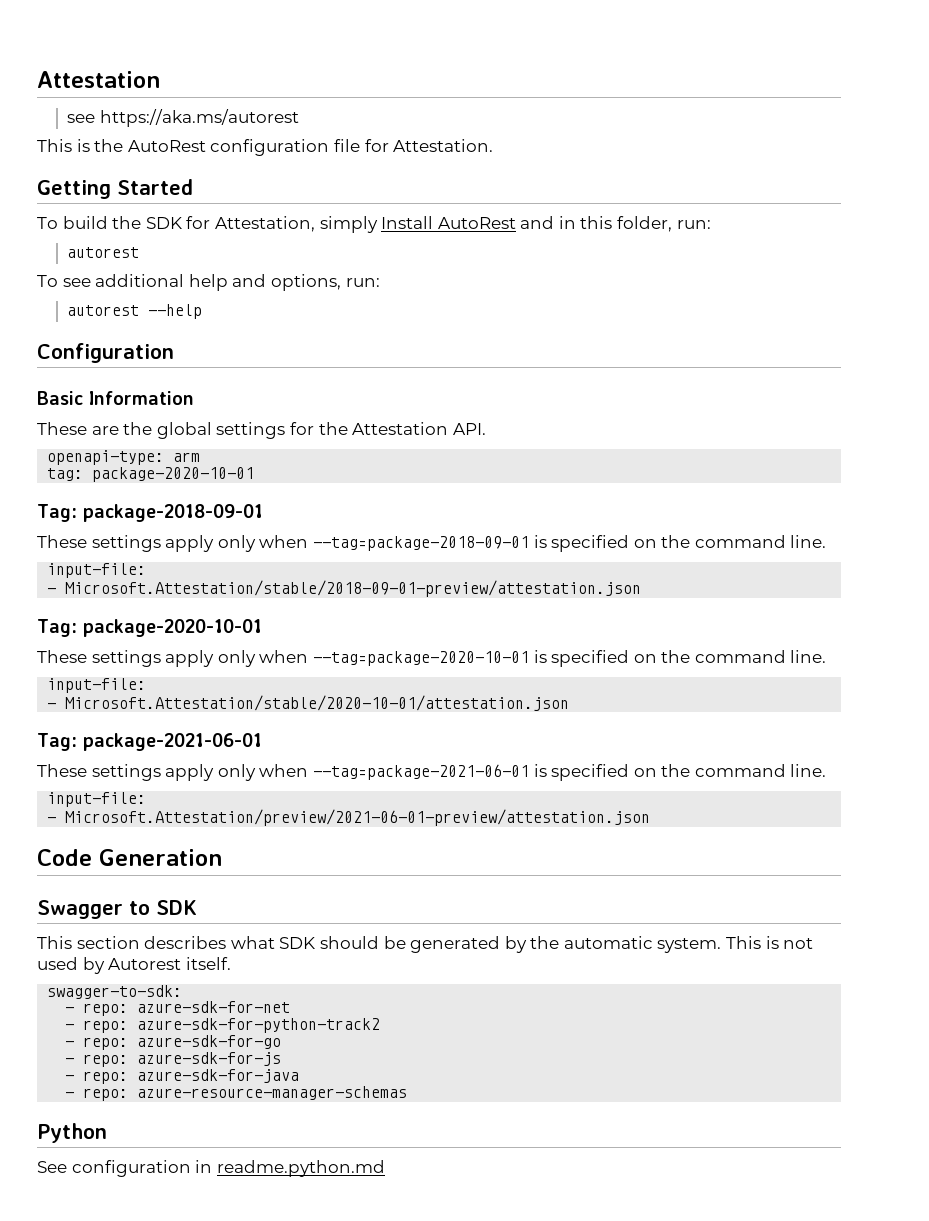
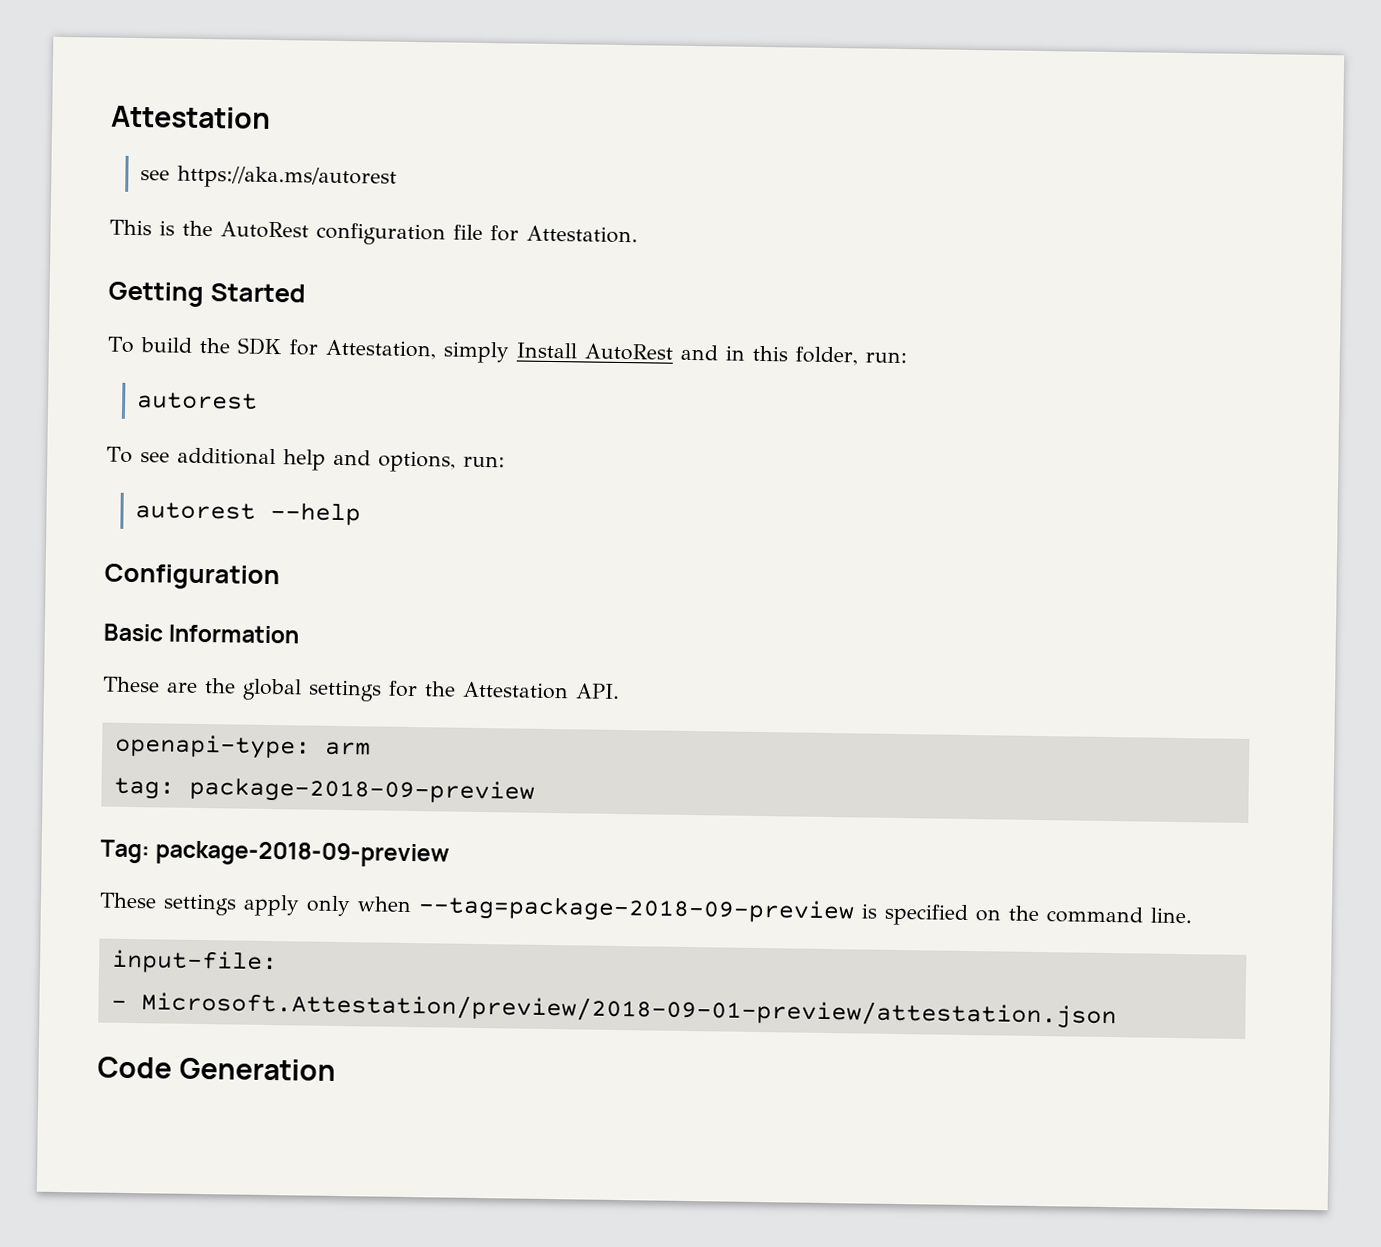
- tag: package-2020-10-01
- Tag: package-2018-09-01
- These settings apply only when --tag=package-2018-09-01 is specified on the command line.
+ tag: package-2018-09-preview
+ Tag: package-2018-09-preview
+ These settings apply only when --tag=package-2018-09-preview is specified on the command line.
  input-file:
- - Microsoft.Attestation/stable/2018-09-01-preview/attestation.json
- Tag: package-2020-10-01
- These settings apply only when --tag=package-2020-10-01 is specified on the command line.
- input-file:
- - Microsoft.Attestation/stable/2020-10-01/attestation.json
- Tag: package-2021-06-01
- These settings apply only when --tag=package-2021-06-01 is specified on the command line.
- input-file:
- - Microsoft.Attestation/preview/2021-06-01-preview/attestation.json
+ - Microsoft.Attestation/preview/2018-09-01-preview/attestation.json
  Code Generation
- Swagger to SDK
- This section describes what SDK should be generated by the automatic system. This is not used by Autorest itself.
- swagger-to-sdk:
- - repo: azure-sdk-for-net
- - repo: azure-sdk-for-python-track2
- - repo: azure-sdk-for-go
- - repo: azure-sdk-for-js
- - repo: azure-sdk-for-java
- - repo: azure-resource-manager-schemas
- Python
- See configuration in readme.python.md

